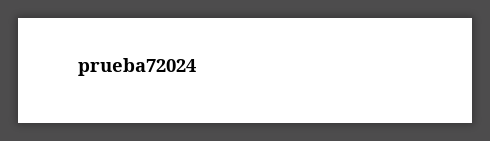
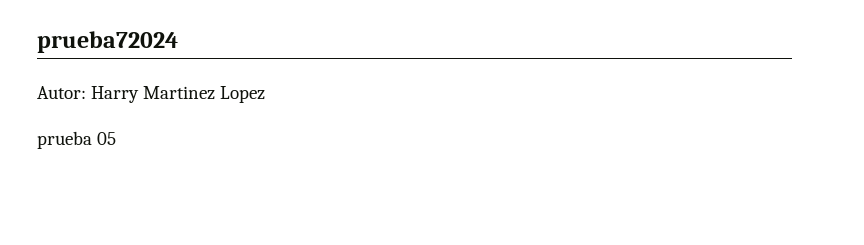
+ Autor: Harry Martinez Lopez
+ prueba 05

